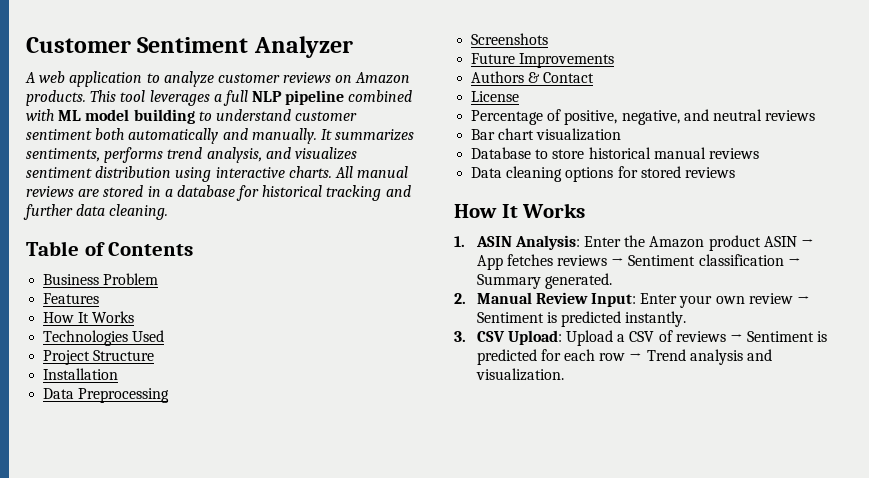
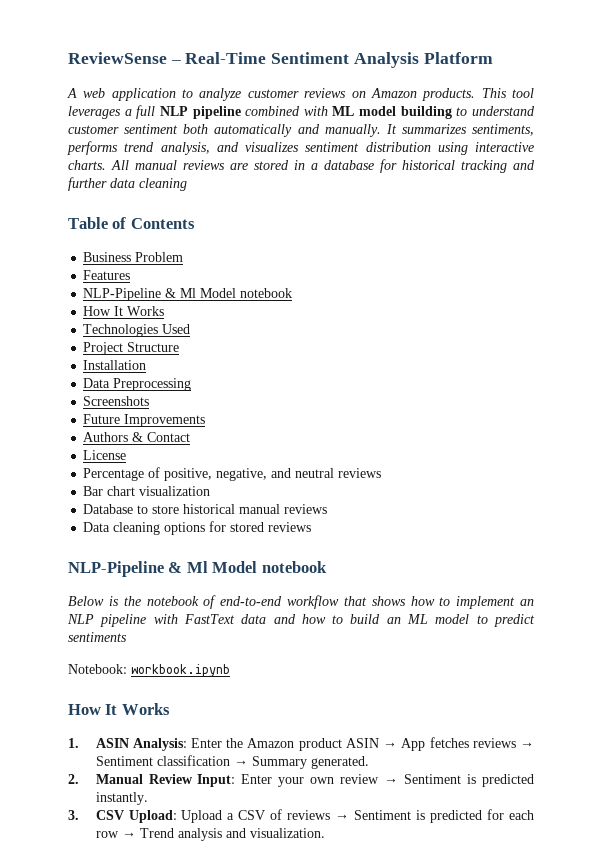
- Customer Sentiment Analyzer
+ ReviewSense – Real-Time Sentiment Analysis Platform
- All manual reviews are stored in a database for historical tracking and further data cleaning.
+ All manual reviews are stored in a database for historical tracking and further data cleaning
  Features
+ NLP-Pipeline & Ml Model notebook
  Data cleaning options for stored reviews
+ NLP-Pipeline & Ml Model notebook
+ Below is the notebook of end-to-end workflow that shows how to implement an NLP pipeline with FastText data and how to build an ML model to predict sentiments
+ Notebook: workbook.ipynb

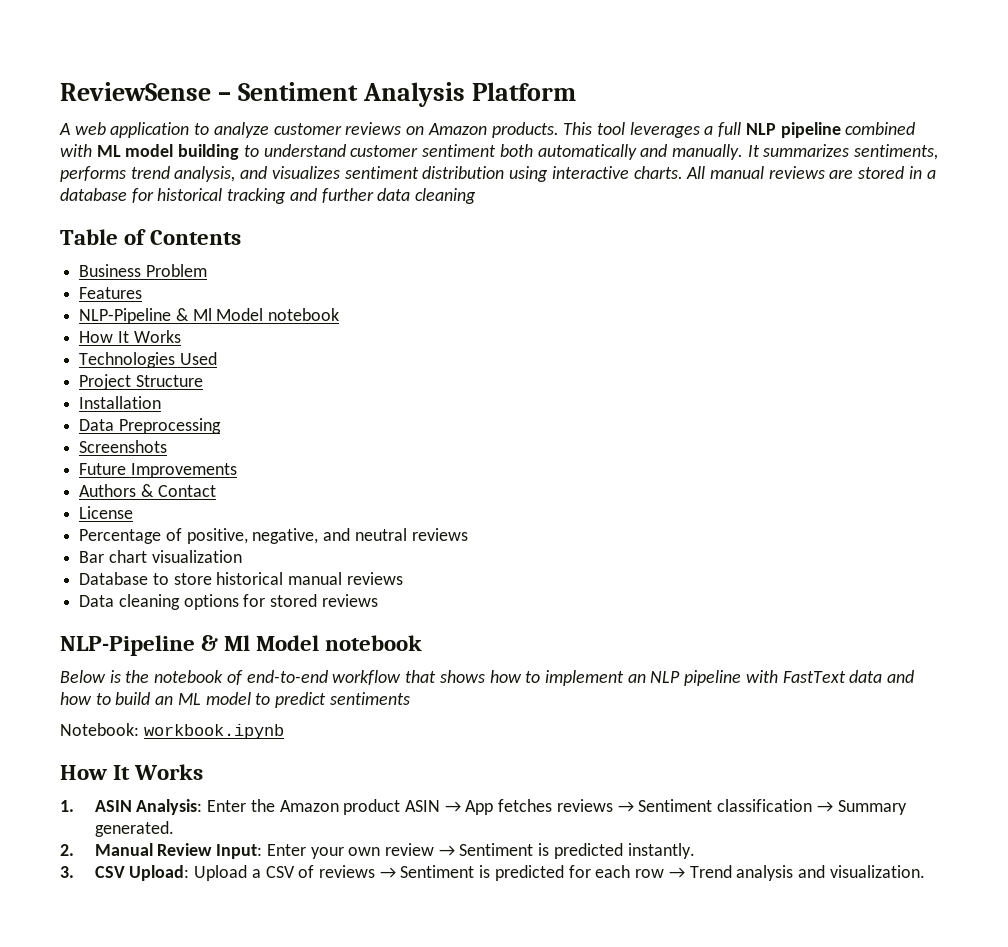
- ReviewSense – Real-Time Sentiment Analysis Platform
+ ReviewSense – Sentiment Analysis Platform

